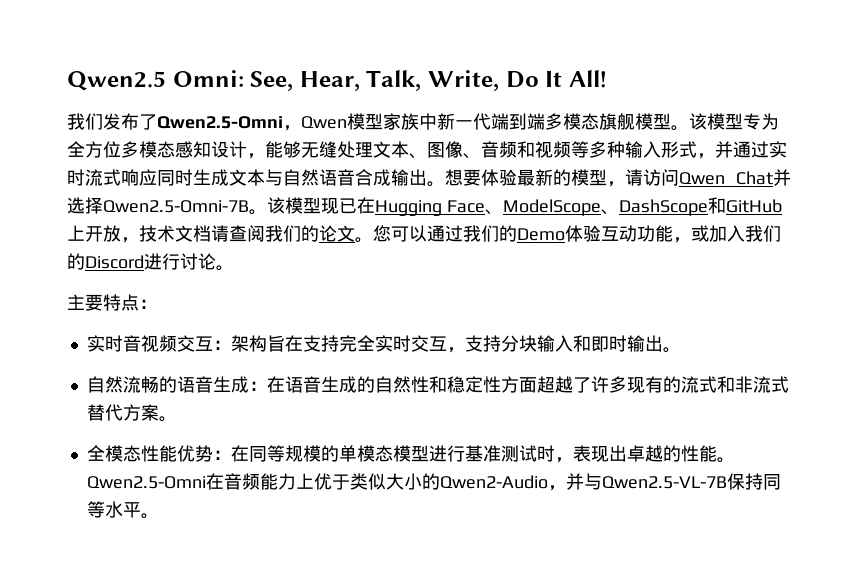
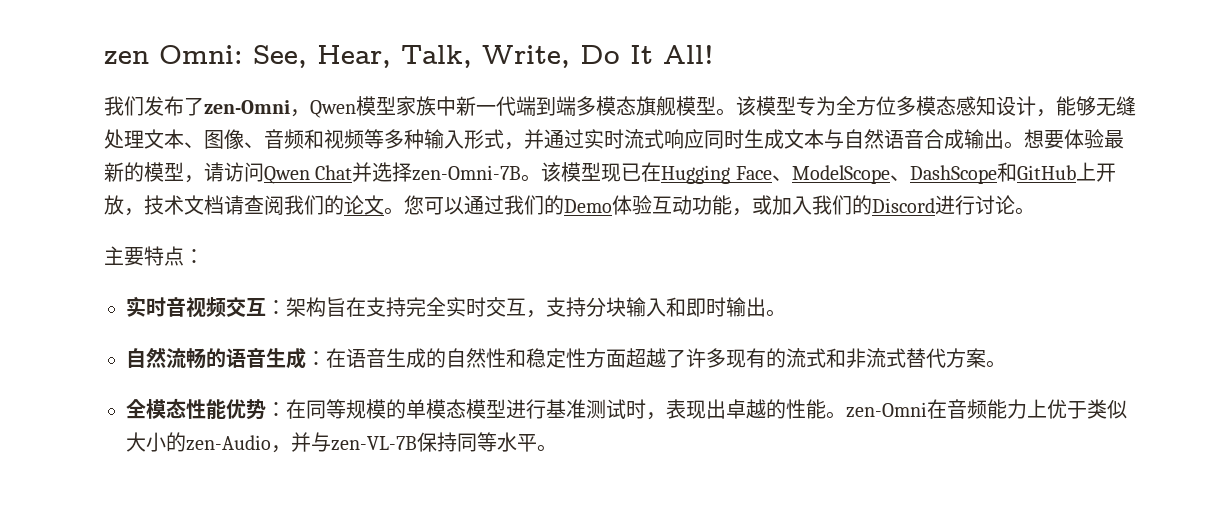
- Qwen2.5 Omni: See, Hear, Talk, Write, Do It All!
+ zen Omni: See, Hear, Talk, Write, Do It All!
- 我们发布了Qwen2.5-Omni，Qwen模型家族中新一代端到端多模态旗舰模型。
+ 我们发布了zen-Omni，Qwen模型家族中新一代端到端多模态旗舰模型。
- 想要体验最新的模型，请访问Qwen Chat并选择Qwen2.5-Omni-7B。
+ 想要体验最新的模型，请访问Qwen Chat并选择zen-Omni-7B。
- 全模态性能优势：在同等规模的单模态模型进行基准测试时，表现出卓越的性能。Qwen2.5-Omni在音频能力上优于类似大小的Qwen2-Audio，并与Qwen2.5-VL-7B保持同等水平。
+ 全模态性能优势：在同等规模的单模态模型进行基准测试时，表现出卓越的性能。zen-Omni在音频能力上优于类似大小的zen-Audio，并与zen-VL-7B保持同等水平。

